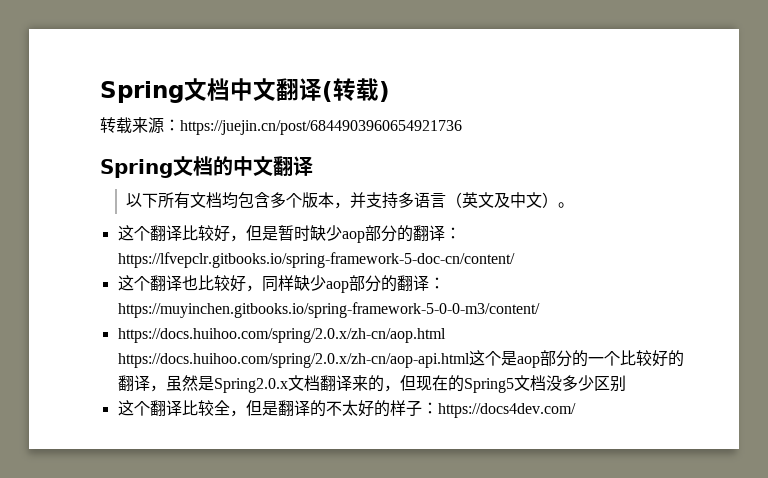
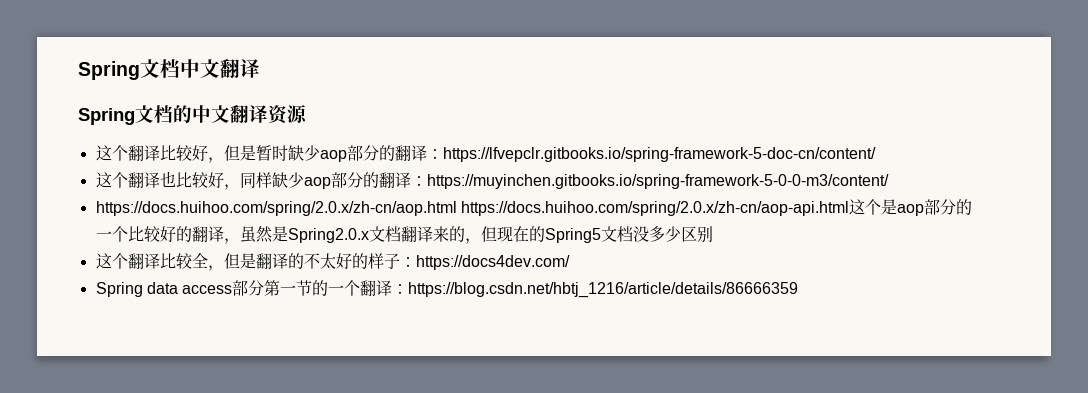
- Spring文档中文翻译(转载)
- 转载来源：https://juejin.cn/post/6844903960654921736
+ Spring文档中文翻译
- Spring文档的中文翻译
- 以下所有文档均包含多个版本，并支持多语言（英文及中文）。
+ Spring文档的中文翻译资源
+ Spring data access部分第一节的一个翻译：https://blog.csdn.net/hbtj_1216/article/details/86666359

